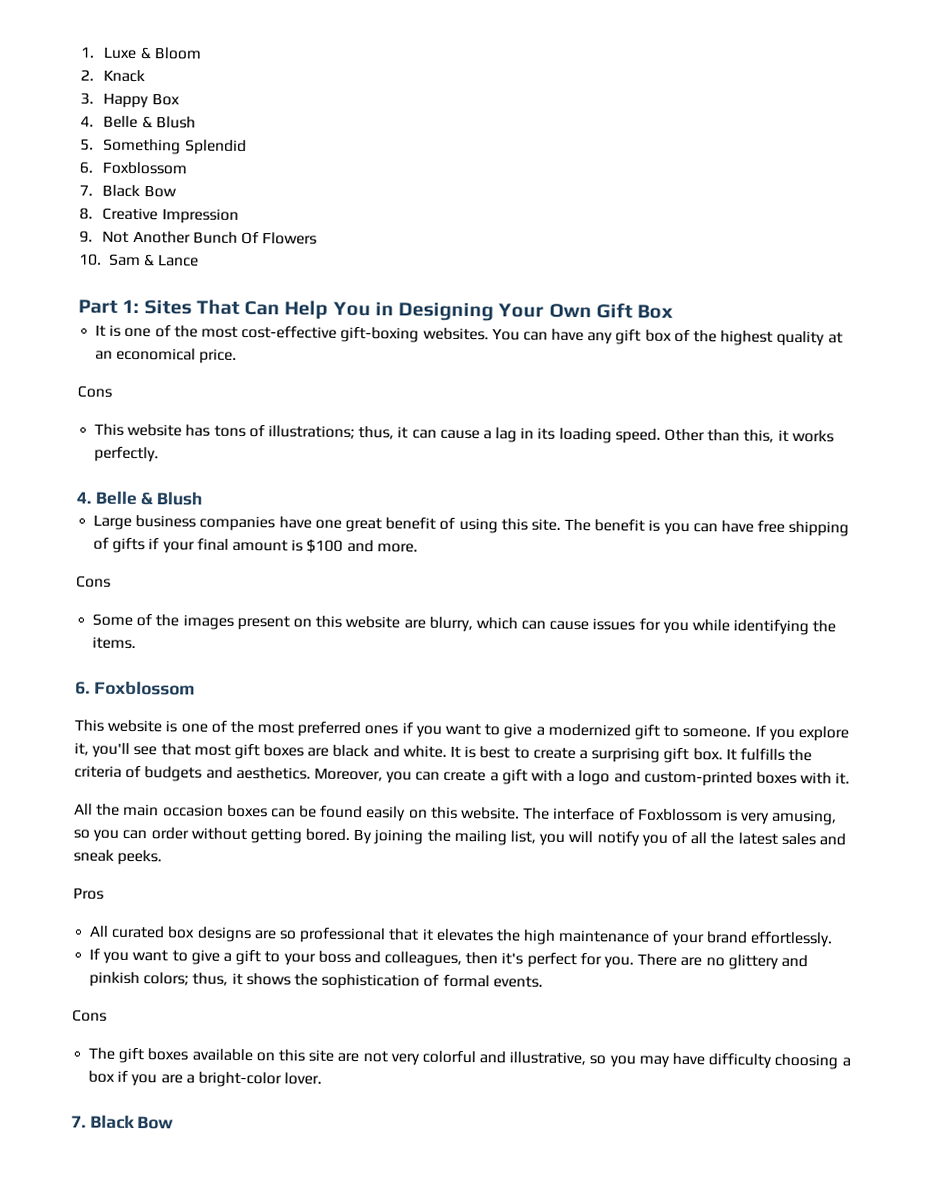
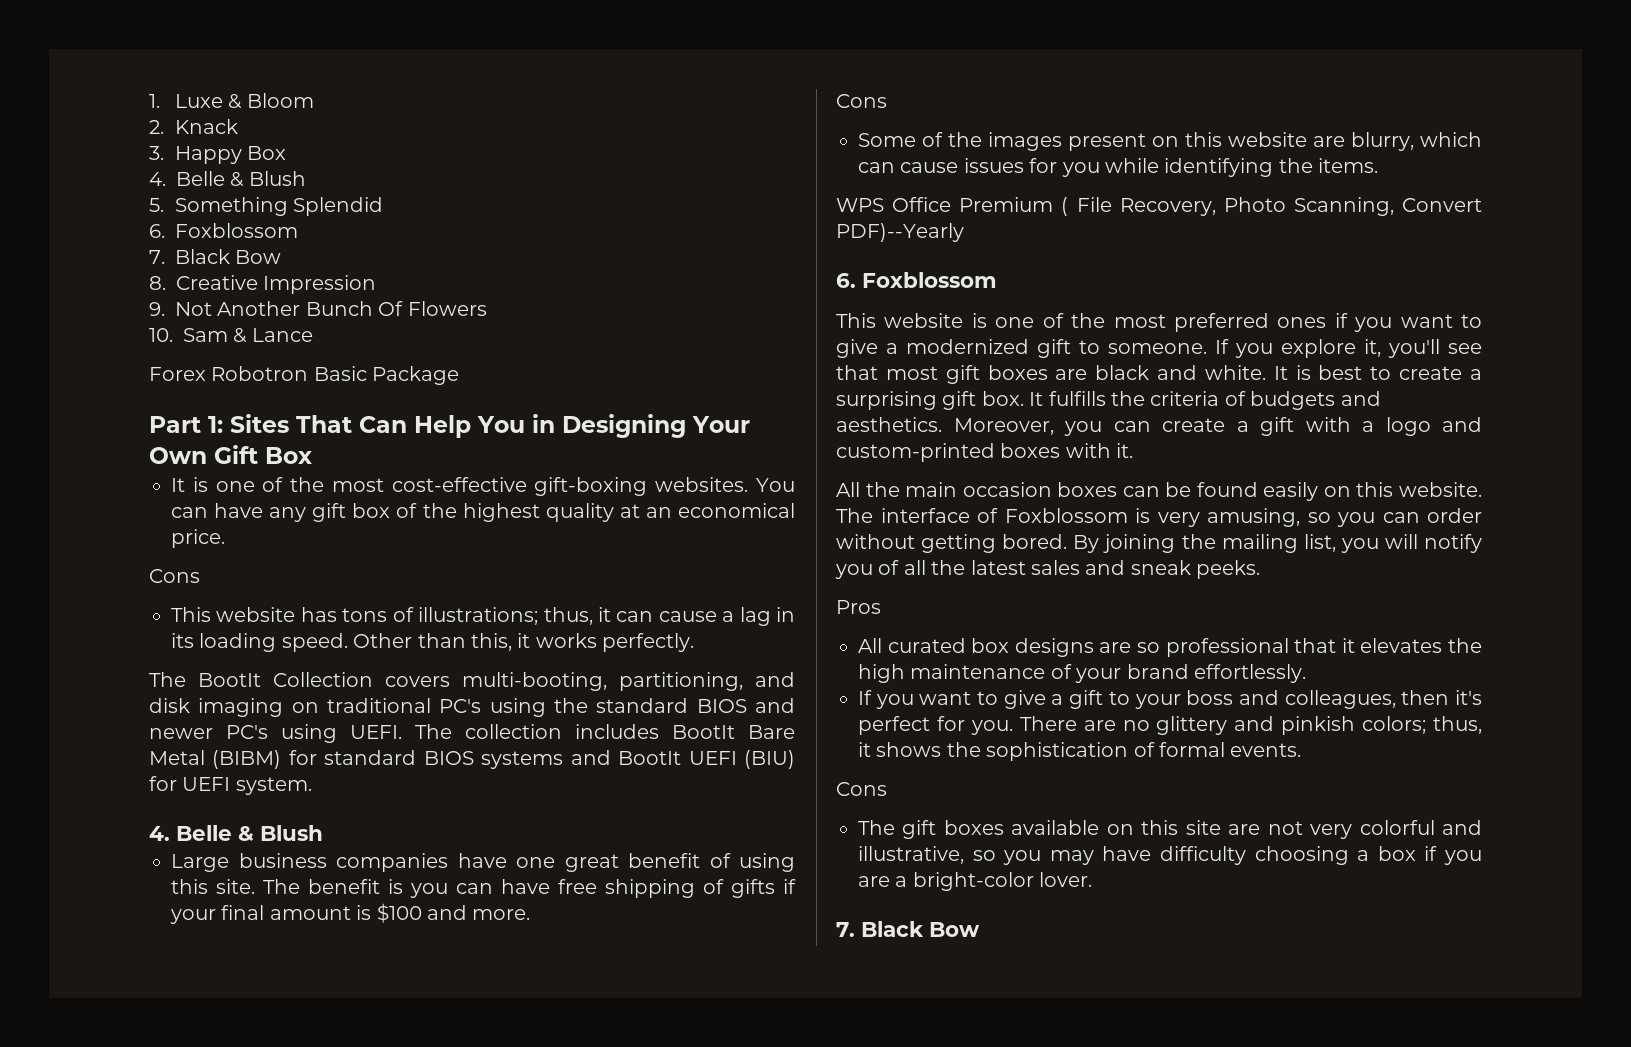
+ Forex Robotron Basic Package
+ The BootIt Collection covers multi-booting, partitioning, and disk imaging on traditional PC's using the standard BIOS and newer PC's using UEFI. The collection includes BootIt Bare Metal (BIBM) for standard BIOS systems and BootIt UEFI (BIU) for UEFI system.
+ WPS Office Premium ( File Recovery, Photo Scanning, Convert PDF)--Yearly

